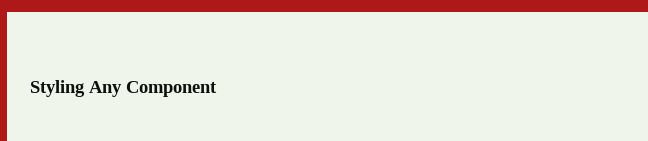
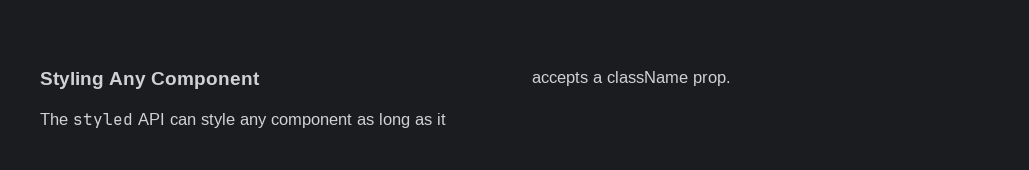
+ The styled API can style any component as long as it accepts a className prop.

